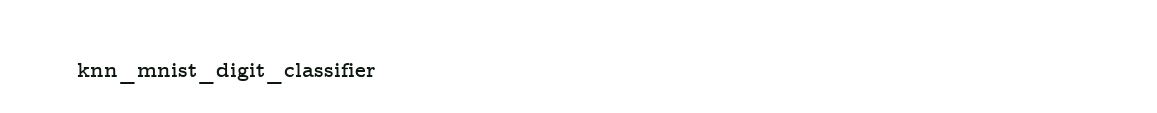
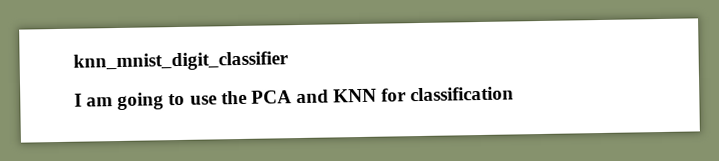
+ I am going to use the PCA and KNN for classification

